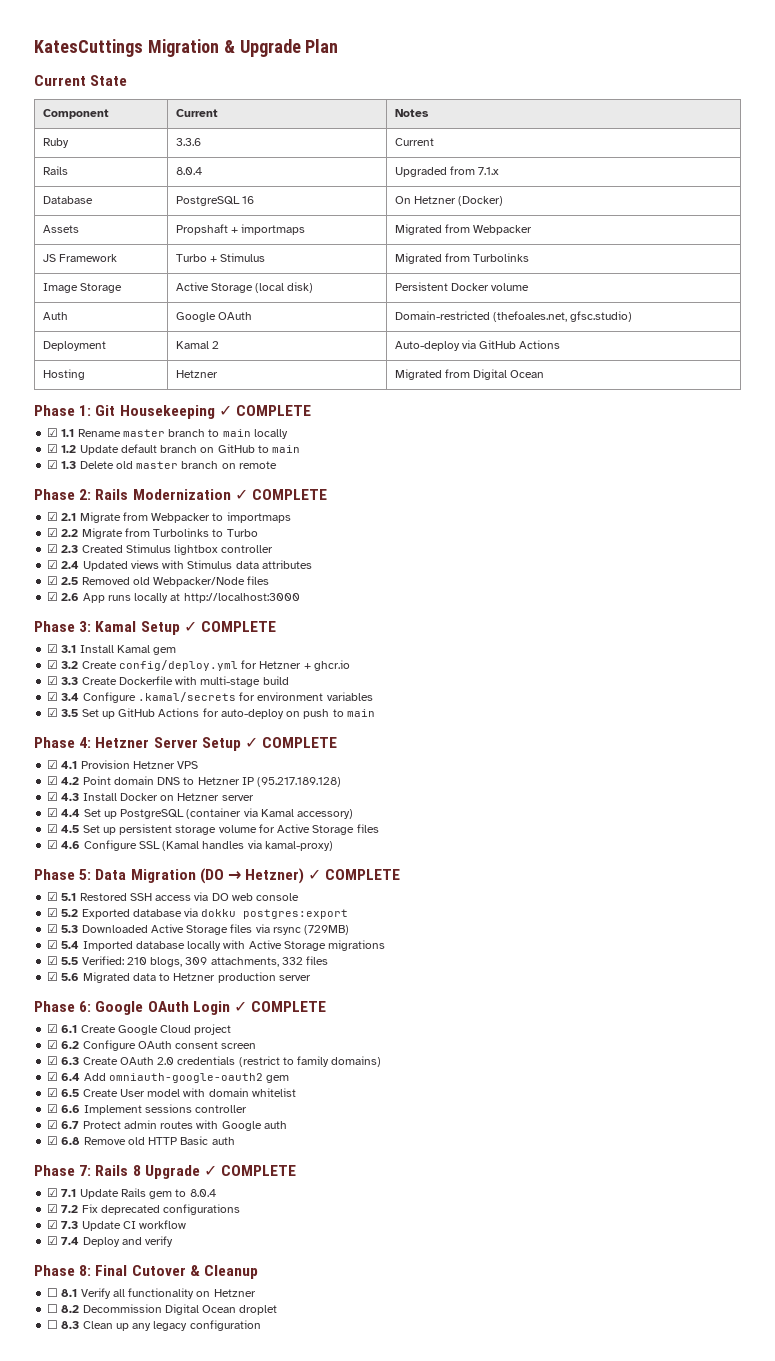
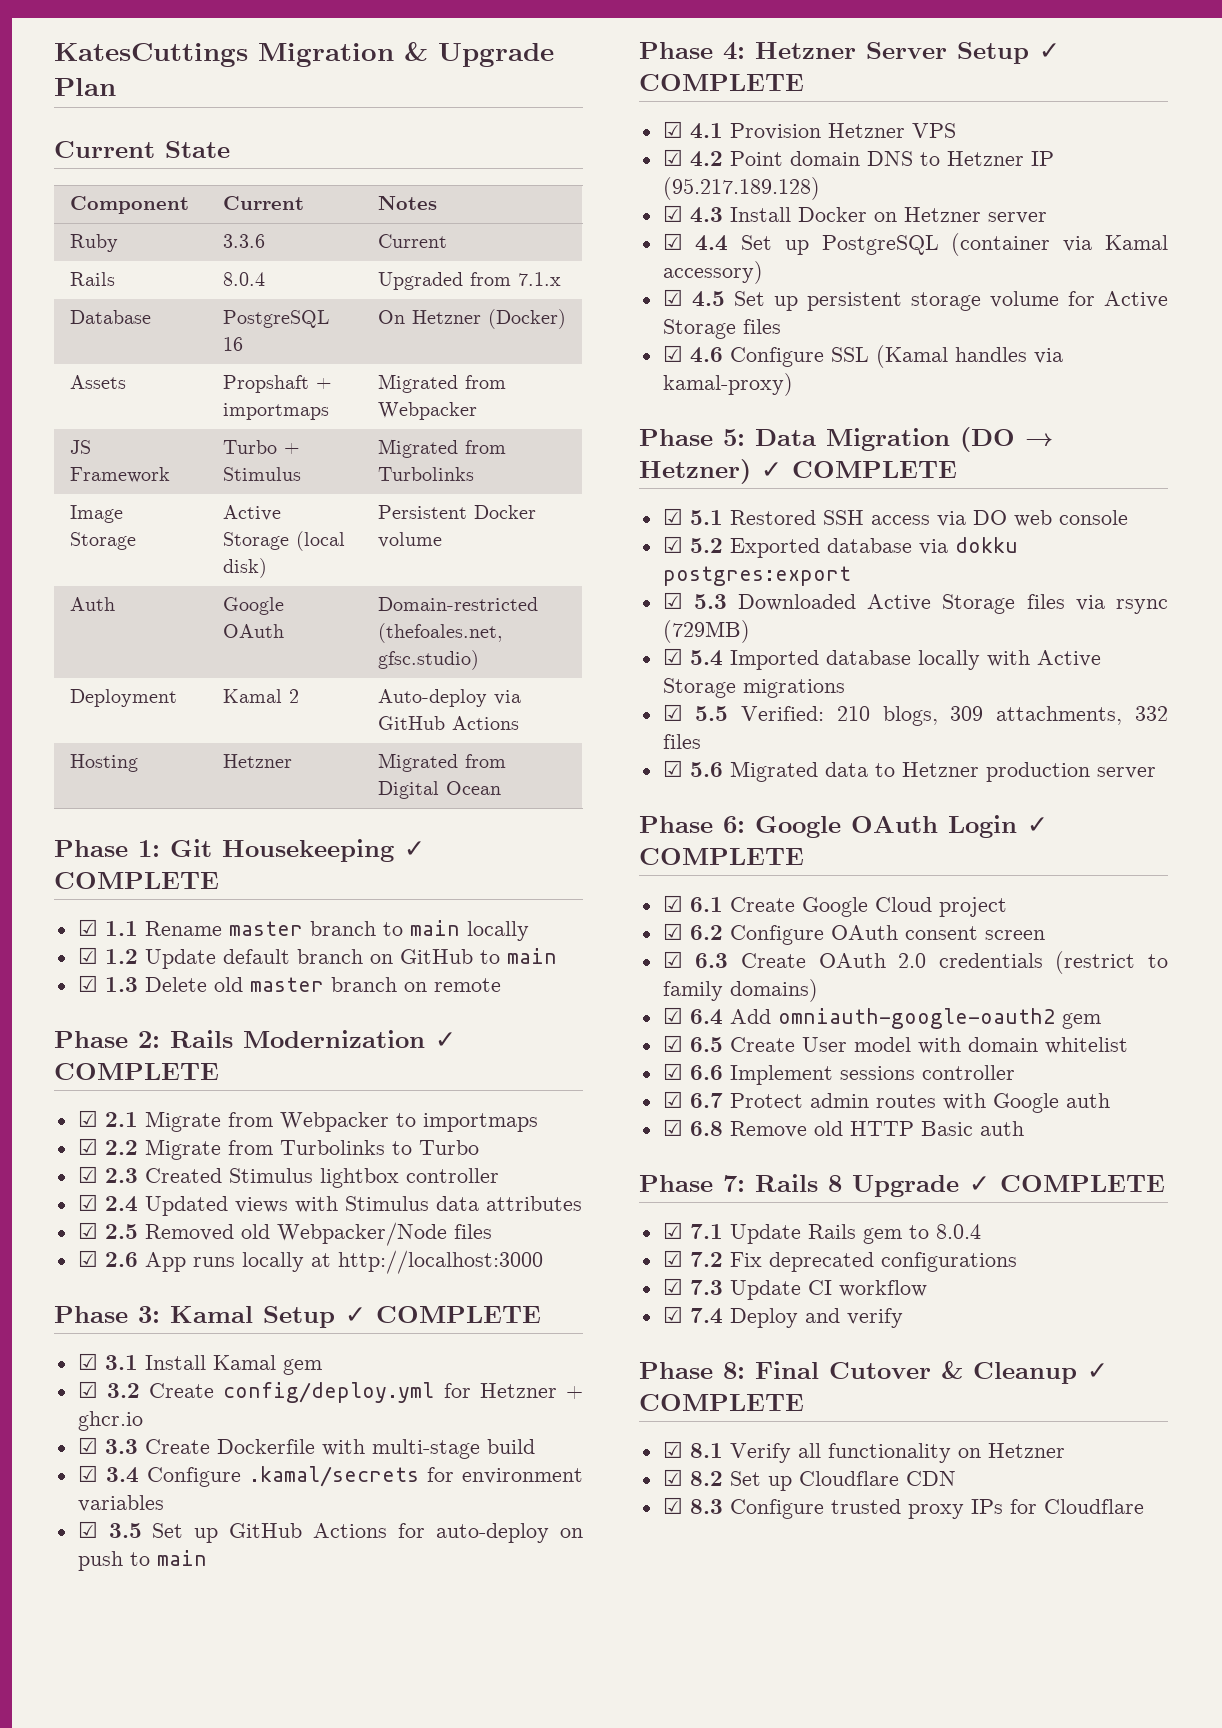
- Phase 8: Final Cutover & Cleanup
- ☐ 8.1 Verify all functionality on Hetzner
+ Phase 8: Final Cutover & Cleanup ✓ COMPLETE
+ ☑ 8.1 Verify all functionality on Hetzner
- ☐ 8.2 Decommission Digital Ocean droplet
- ☐ 8.3 Clean up any legacy configuration
+ ☑ 8.2 Set up Cloudflare CDN
+ ☑ 8.3 Configure trusted proxy IPs for Cloudflare

